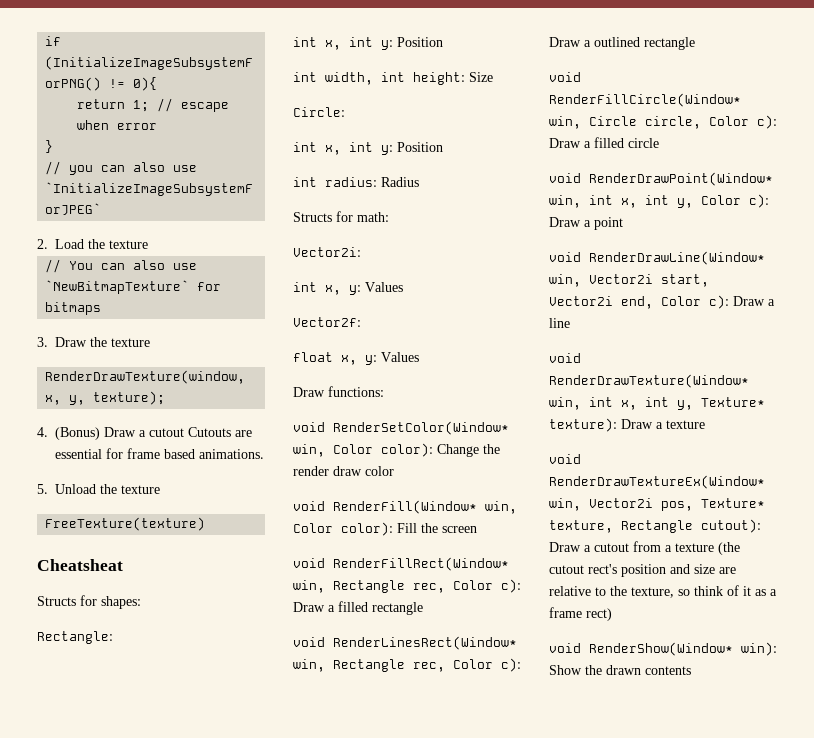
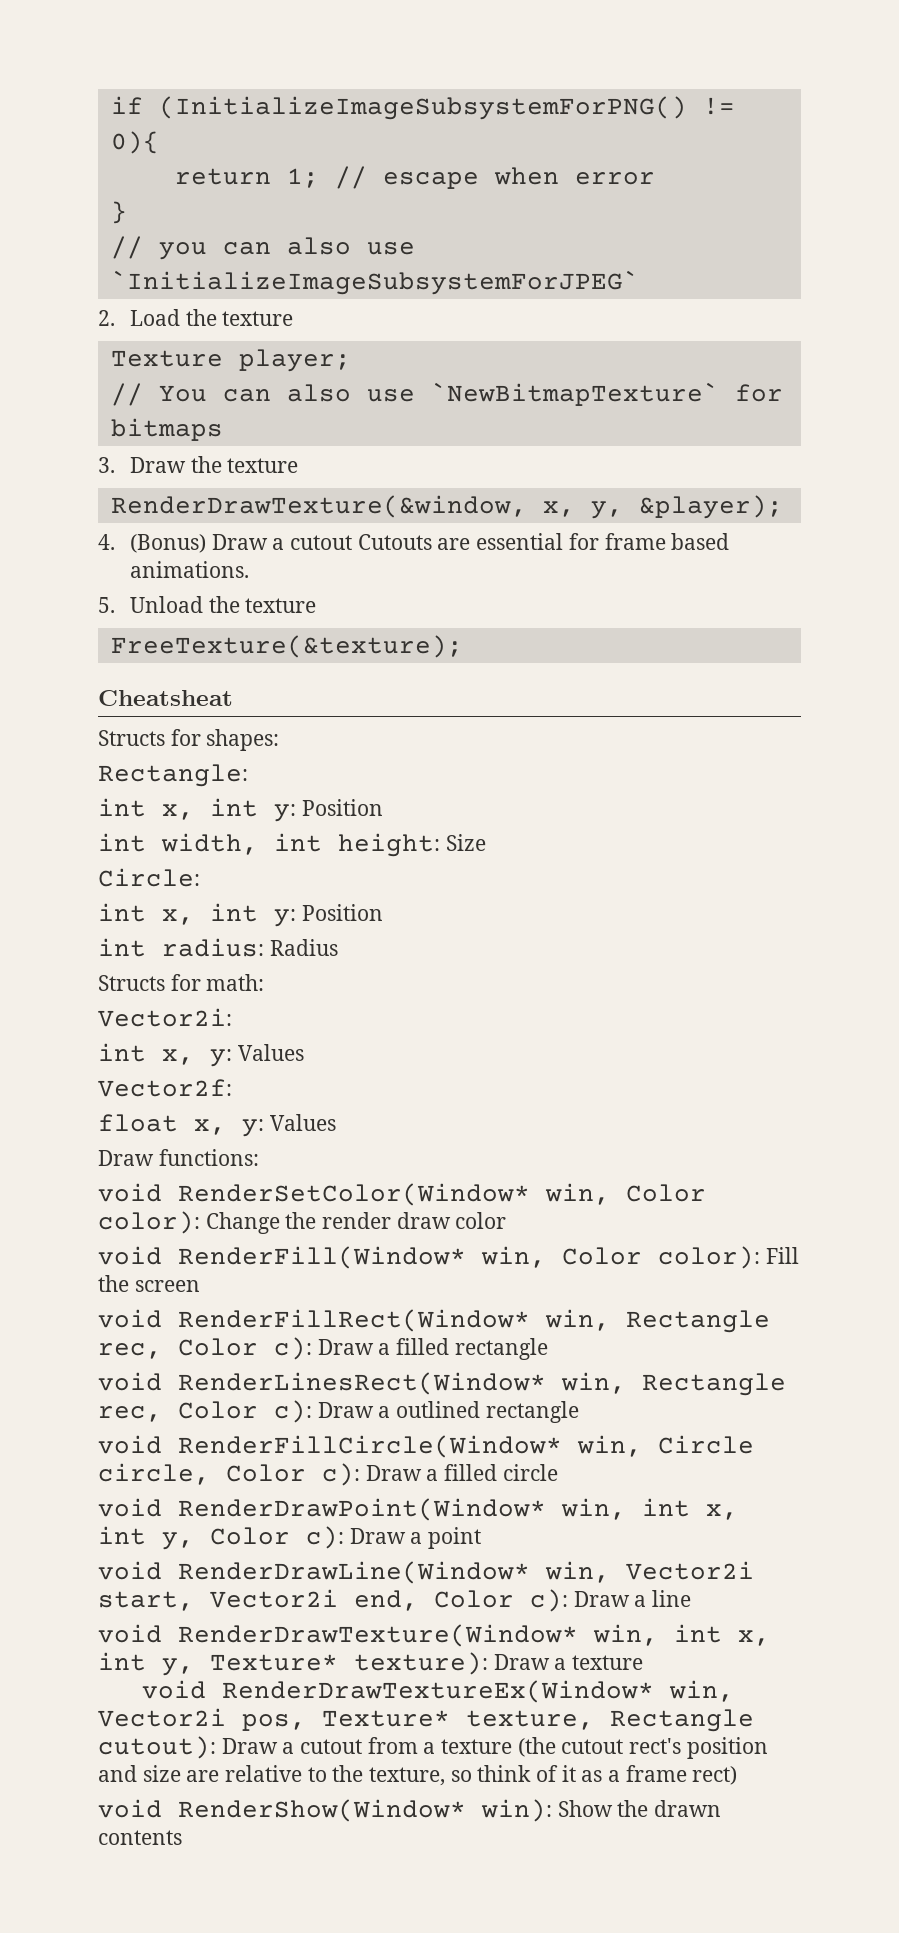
+ Texture player;
- RenderDrawTexture(window, x, y, texture);
+ RenderDrawTexture(&window, x, y, &player);
- FreeTexture(texture)
+ FreeTexture(&texture);

